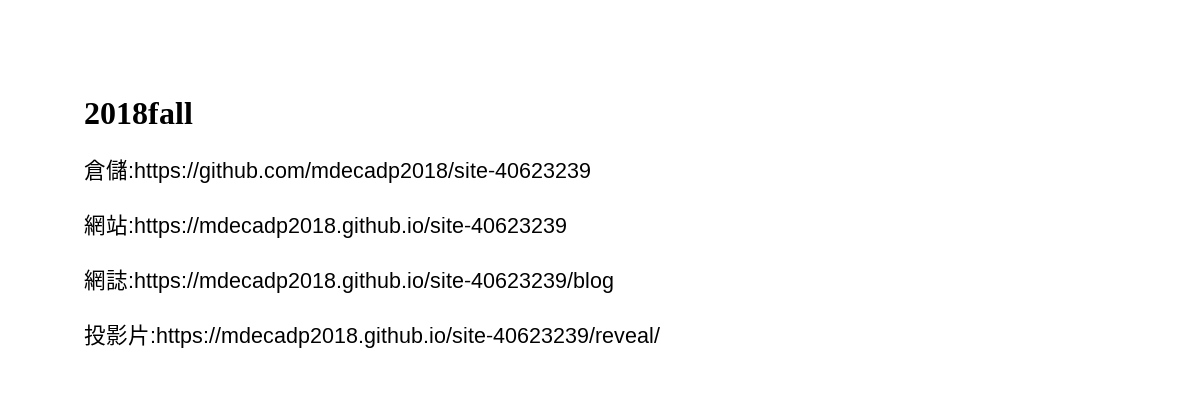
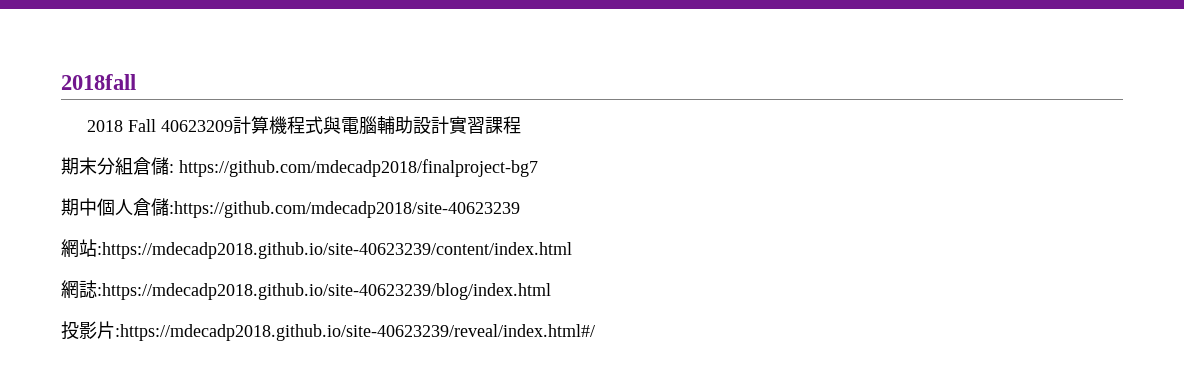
- 倉儲:https://github.com/mdecadp2018/site-40623239
+ 2018 Fall 40623209計算機程式與電腦輔助設計實習課程
+ 期末分組倉儲: https://github.com/mdecadp2018/finalproject-bg7
+ 期中個人倉儲:https://github.com/mdecadp2018/site-40623239
- 網站:https://mdecadp2018.github.io/site-40623239
+ 網站:https://mdecadp2018.github.io/site-40623239/content/index.html
- 網誌:https://mdecadp2018.github.io/site-40623239/blog
+ 網誌:https://mdecadp2018.github.io/site-40623239/blog/index.html
- 投影片:https://mdecadp2018.github.io/site-40623239/reveal/
+ 投影片:https://mdecadp2018.github.io/site-40623239/reveal/index.html#/

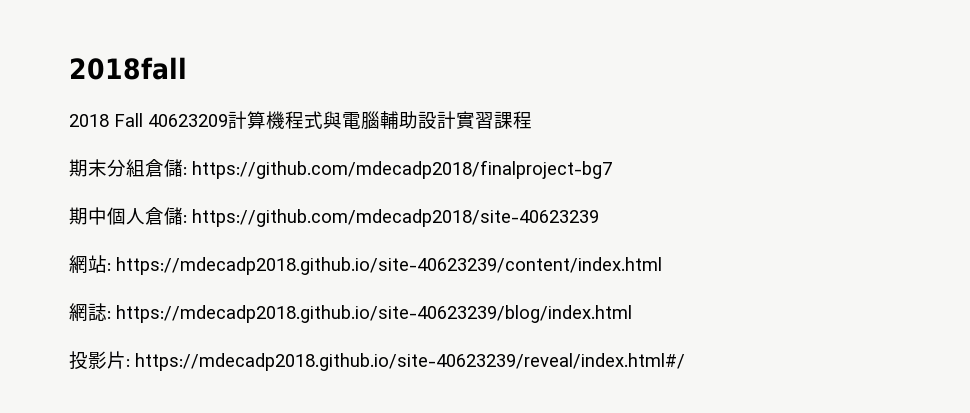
- 期中個人倉儲:https://github.com/mdecadp2018/site-40623239
+ 期中個人倉儲: https://github.com/mdecadp2018/site-40623239
- 網站:https://mdecadp2018.github.io/site-40623239/content/index.html
+ 網站: https://mdecadp2018.github.io/site-40623239/content/index.html
- 網誌:https://mdecadp2018.github.io/site-40623239/blog/index.html
+ 網誌: https://mdecadp2018.github.io/site-40623239/blog/index.html
- 投影片:https://mdecadp2018.github.io/site-40623239/reveal/index.html#/
+ 投影片: https://mdecadp2018.github.io/site-40623239/reveal/index.html#/

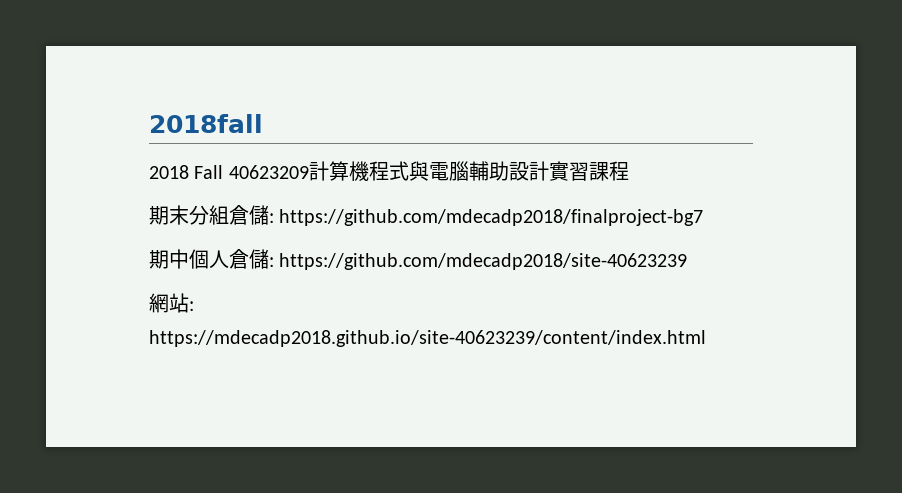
- 網誌: https://mdecadp2018.github.io/site-40623239/blog/index.html
- 投影片: https://mdecadp2018.github.io/site-40623239/reveal/index.html#/

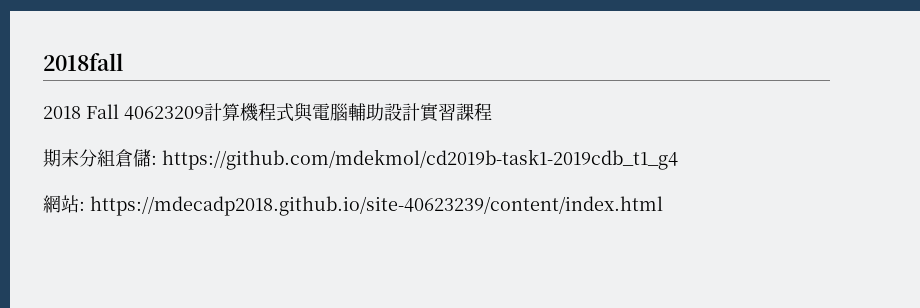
- 期末分組倉儲: https://github.com/mdecadp2018/finalproject-bg7
- 期中個人倉儲: https://github.com/mdecadp2018/site-40623239
+ 期末分組倉儲: https://github.com/mdekmol/cd2019b-task1-2019cdb_t1_g4

